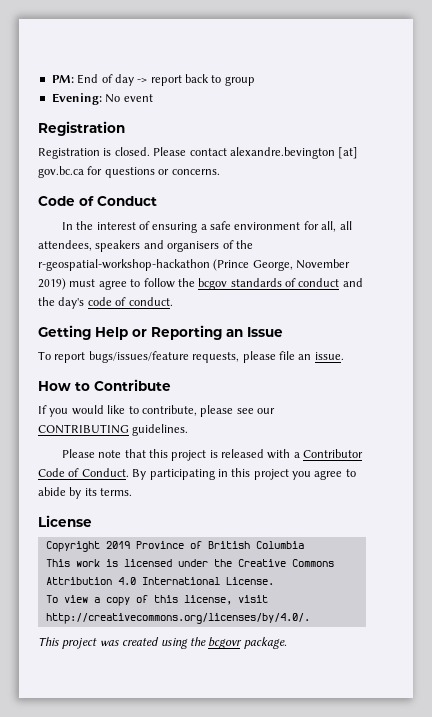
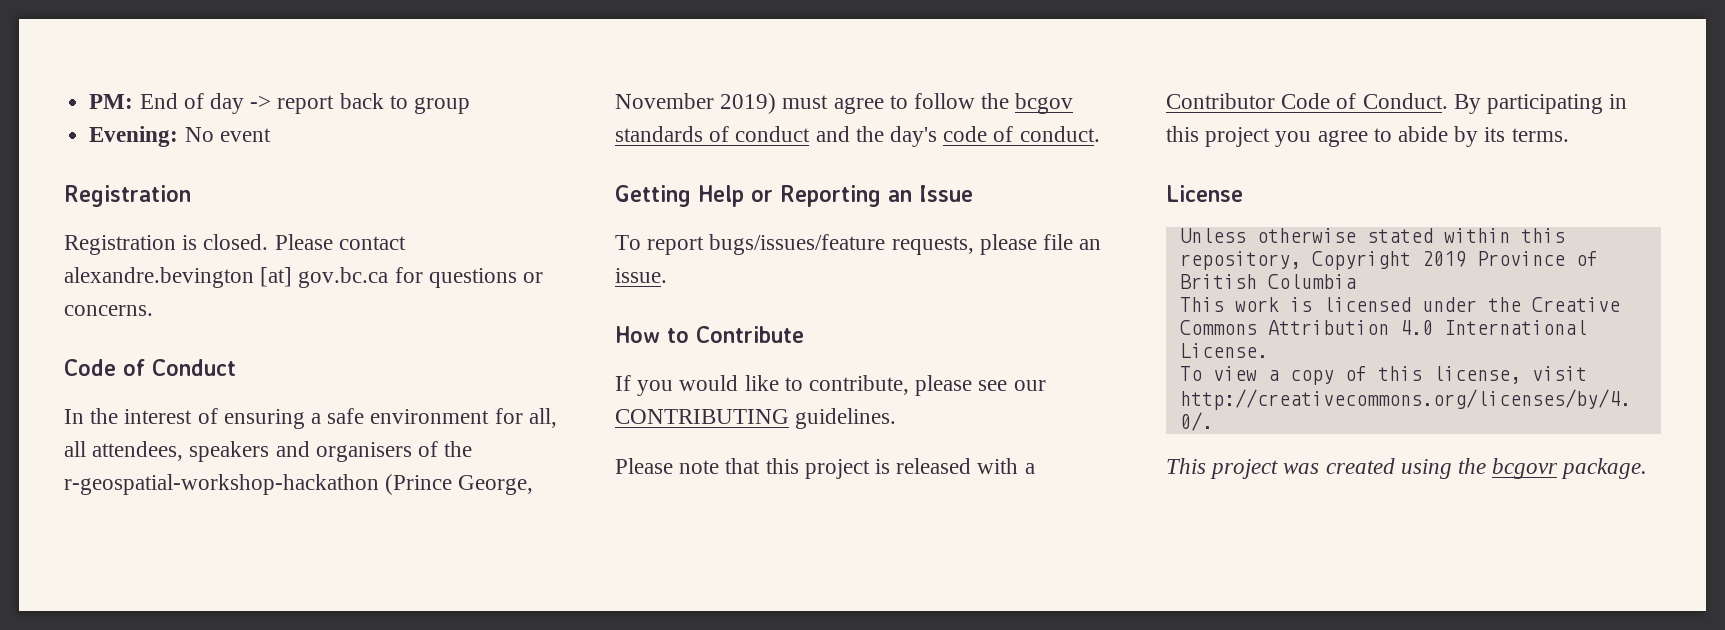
- Copyright 2019 Province of British Columbia
+ Unless otherwise stated within this repository, Copyright 2019 Province of British Columbia

